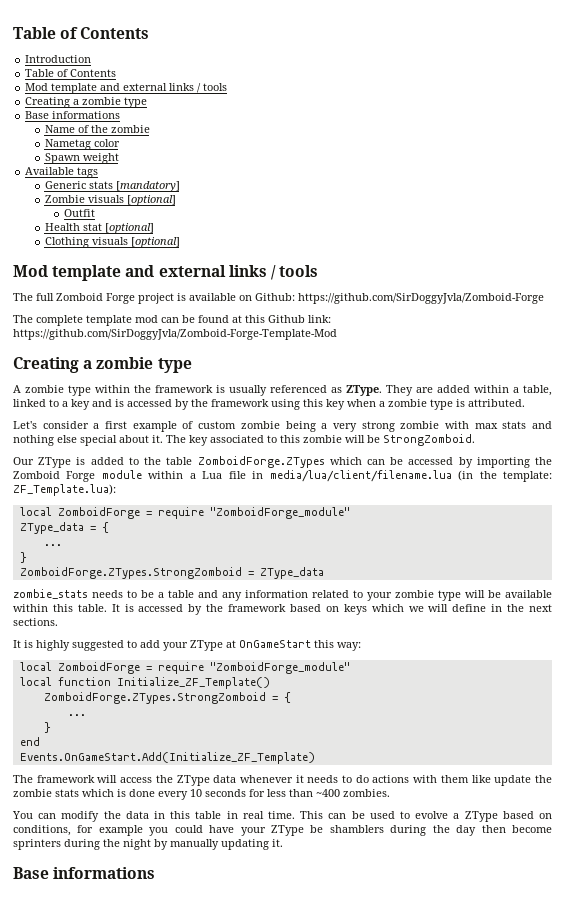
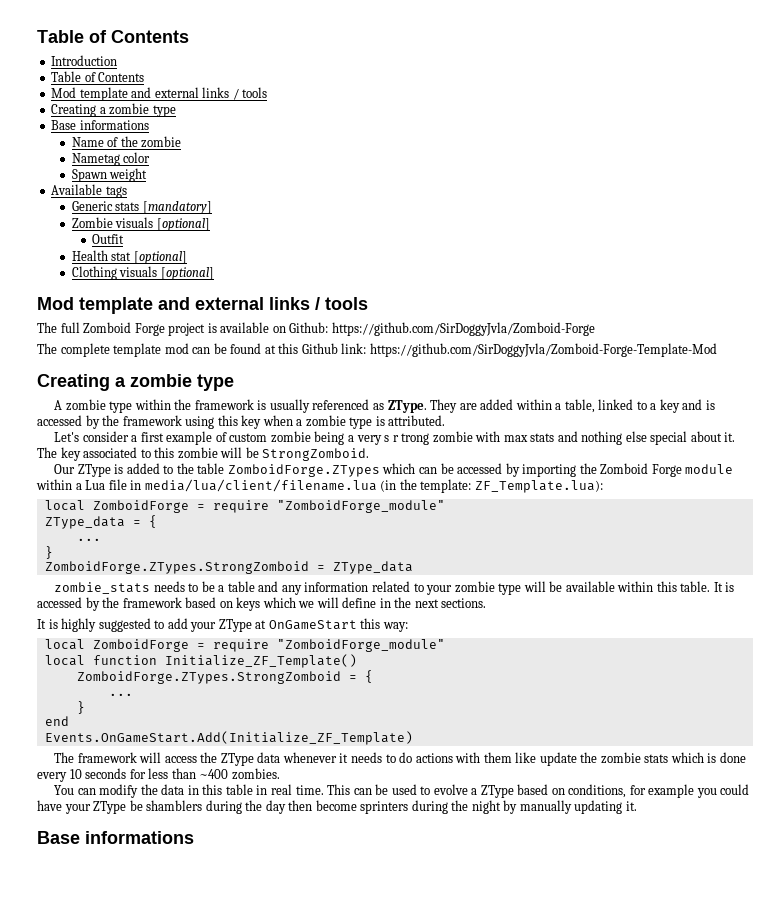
- Let's consider a first example of custom zombie being a very strong zombie with max stats and nothing else special about it.
+ Let's consider a first example of custom zombie being a very s r trong zombie with max stats and nothing else special about it.

